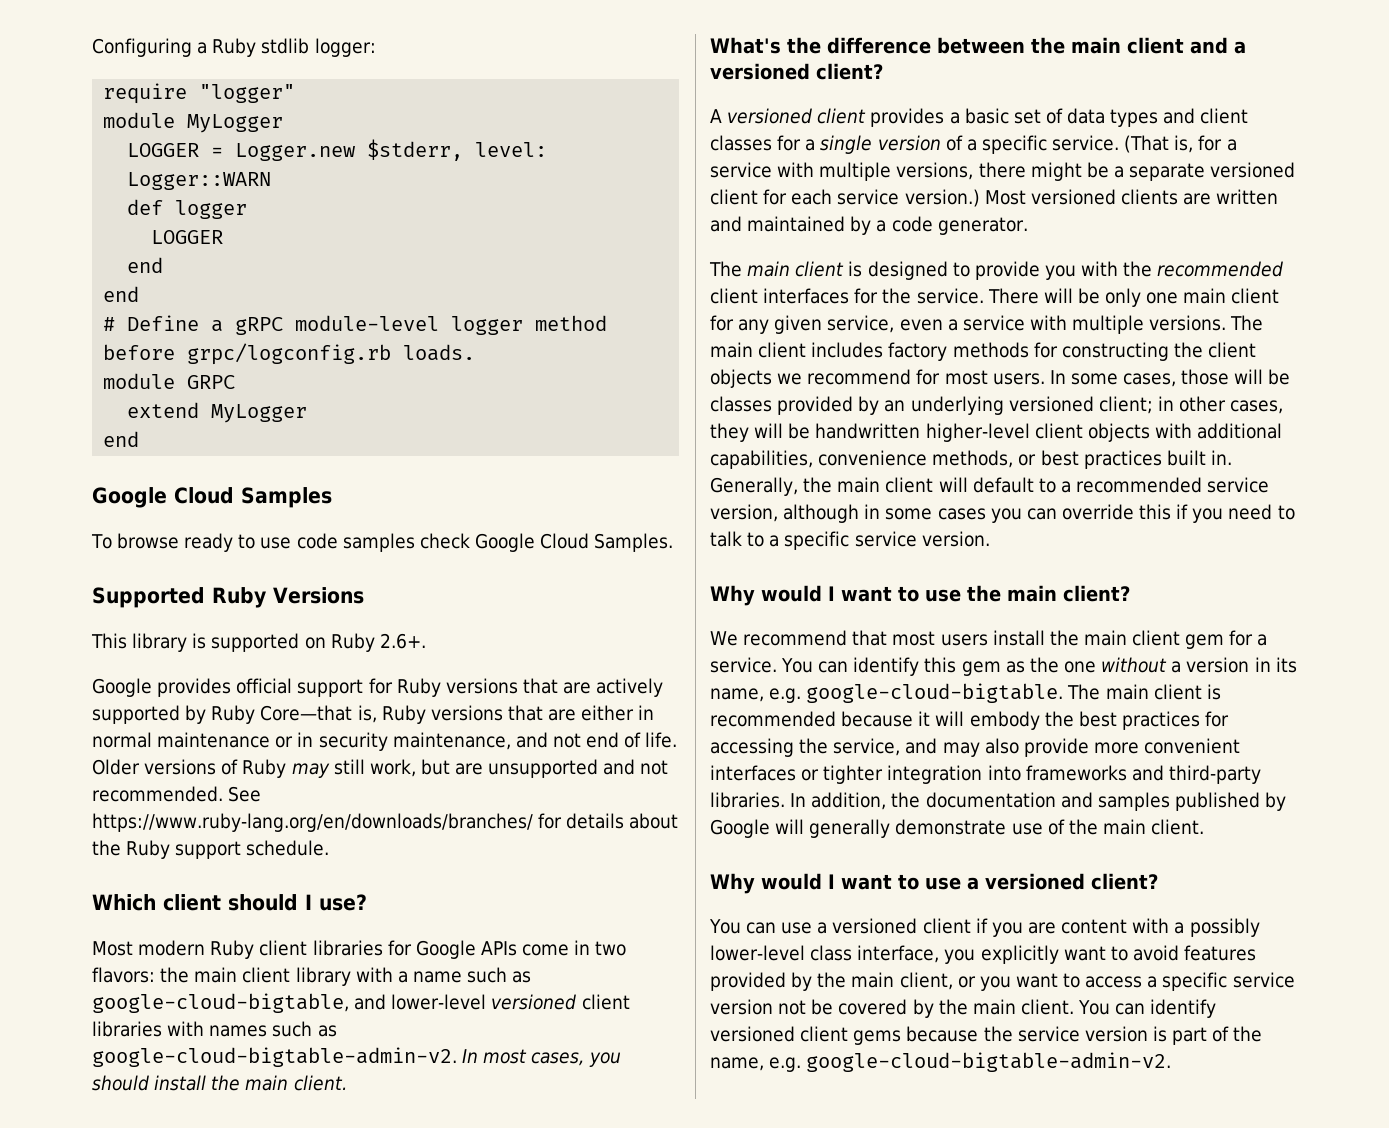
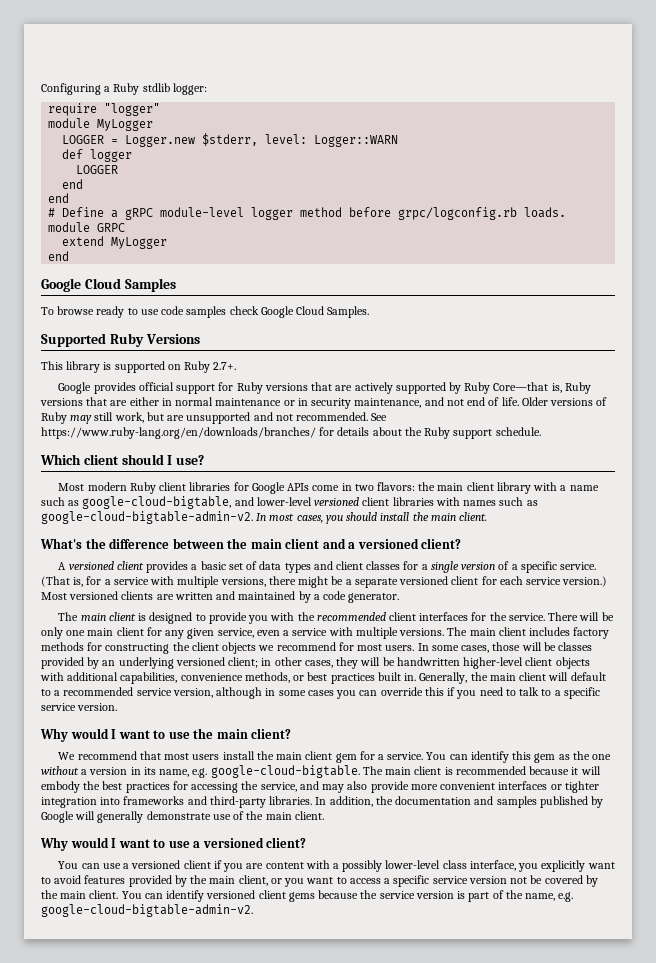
- This library is supported on Ruby 2.6+.
+ This library is supported on Ruby 2.7+.

